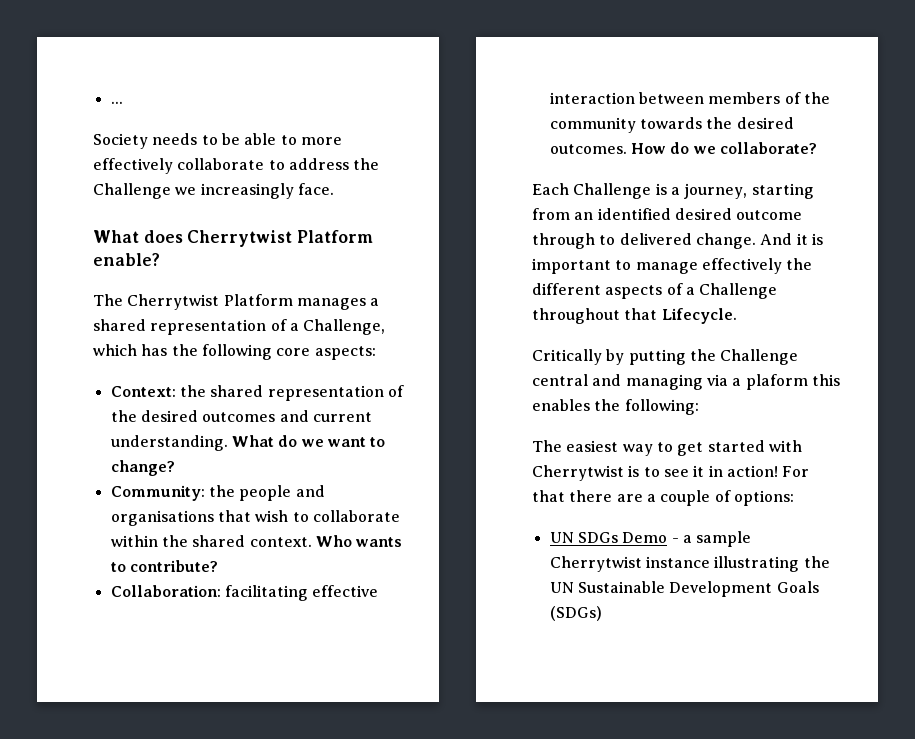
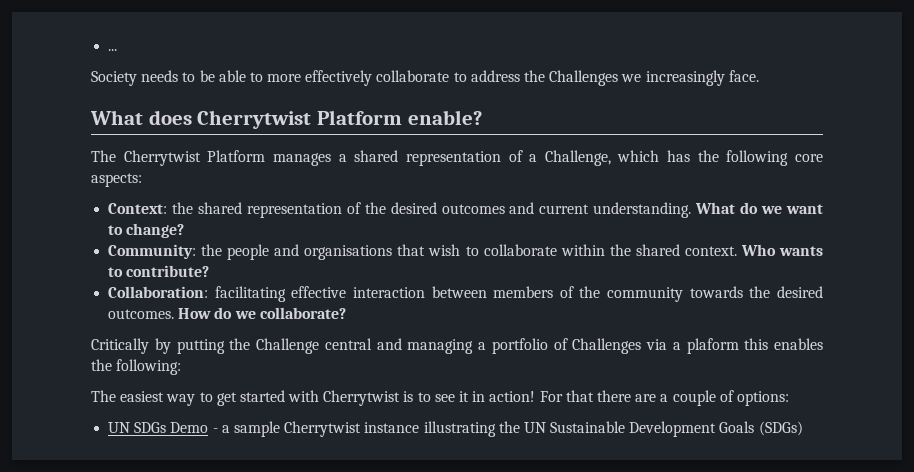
- Society needs to be able to more effectively collaborate to address the Challenge we increasingly face.
+ Society needs to be able to more effectively collaborate to address the Challenges we increasingly face.
- Each Challenge is a journey, starting from an identified desired outcome through to delivered change. And it is important to manage effectively the different aspects of a Challenge throughout that Lifecycle.
- Critically by putting the Challenge central and managing via a plaform this enables the following:
+ Critically by putting the Challenge central and managing a portfolio of Challenges via a plaform this enables the following:

